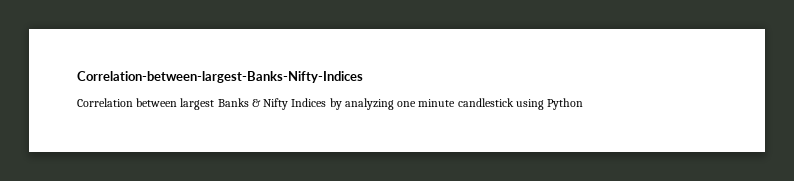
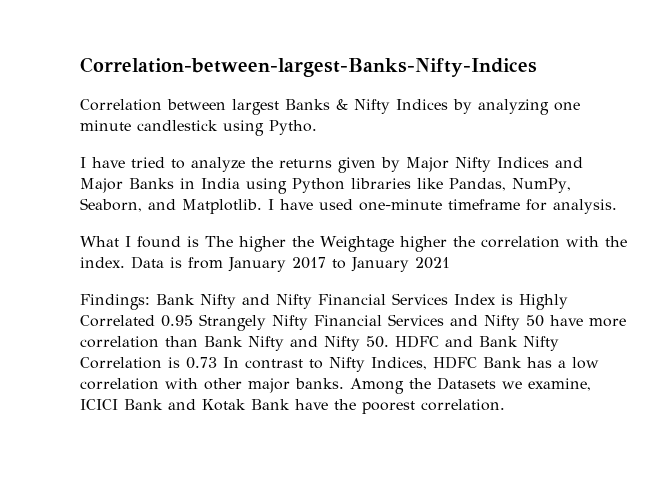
- Correlation between largest Banks & Nifty Indices by analyzing one minute candlestick using Python
+ Correlation between largest Banks & Nifty Indices by analyzing one minute candlestick using Pytho.
+ I have tried to analyze the returns given by Major Nifty Indices and Major Banks in India using Python libraries like Pandas, NumPy, Seaborn, and Matplotlib. I have used one-minute timeframe for analysis.
+ What I found is The higher the Weightage higher the correlation with the index. Data is from January 2017 to January 2021
+ Findings: Bank Nifty and Nifty Financial Services Index is Highly Correlated 0.95 Strangely Nifty Financial Services and Nifty 50 have more correlation than Bank Nifty and Nifty 50. HDFC and Bank Nifty Correlation is 0.73 In contrast to Nifty Indices, HDFC Bank has a low correlation with other major banks. Among the Datasets we examine, ICICI Bank and Kotak Bank have the poorest correlation.

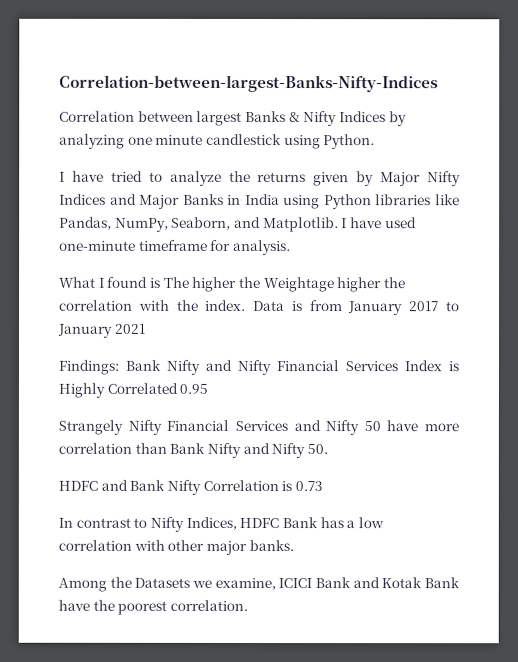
- Correlation between largest Banks & Nifty Indices by analyzing one minute candlestick using Pytho.
+ Correlation between largest Banks & Nifty Indices by analyzing one minute candlestick using Python.
- Bank Nifty and Nifty Financial Services Index is Highly Correlated 0.95 Strangely Nifty Financial Services and Nifty 50 have more correlation than Bank Nifty and Nifty 50. HDFC and Bank Nifty Correlation is 0.73 In contrast to Nifty Indices, HDFC Bank has a low correlation with other major banks. Among the Datasets we examine, ICICI Bank and Kotak Bank have the poorest correlation.
+ Bank Nifty and Nifty Financial Services Index is Highly Correlated 0.95
+ Strangely Nifty Financial Services and Nifty 50 have more correlation than Bank Nifty and Nifty 50.
+ HDFC and Bank Nifty Correlation is 0.73
+ In contrast to Nifty Indices, HDFC Bank has a low correlation with other major banks.
+ Among the Datasets we examine, ICICI Bank and Kotak Bank have the poorest correlation.

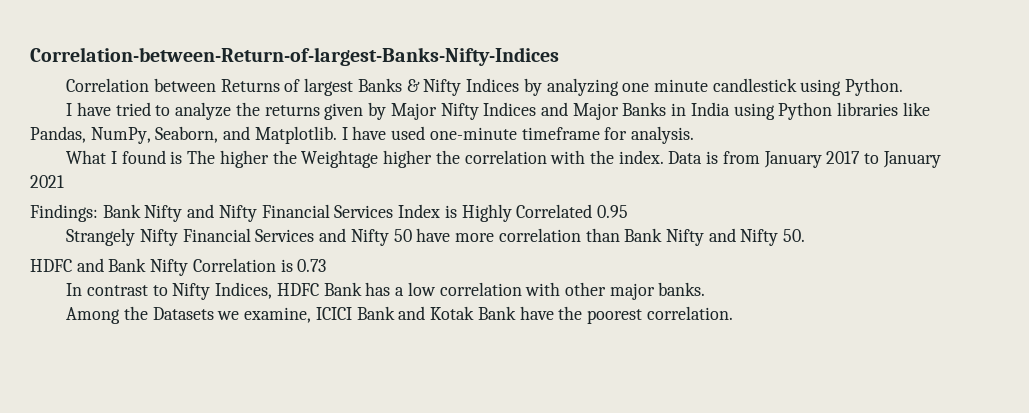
- Correlation-between-largest-Banks-Nifty-Indices
+ Correlation-between-Return-of-largest-Banks-Nifty-Indices
- Correlation between largest Banks & Nifty Indices by analyzing one minute candlestick using Python.
+ Correlation between Returns of largest Banks & Nifty Indices by analyzing one minute candlestick using Python.

